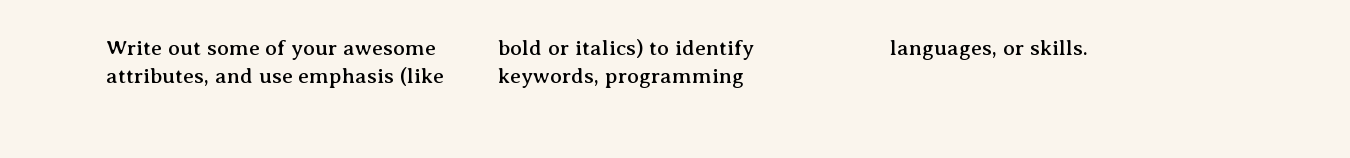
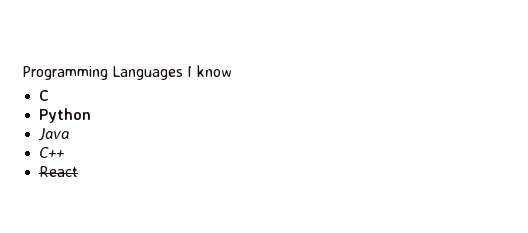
- Write out some of your awesome attributes, and use emphasis (like bold or italics) to identify keywords, programming languages, or skills.
+ Programming Languages I know
+ C
+ Python
+ Java
+ C++
+ React

